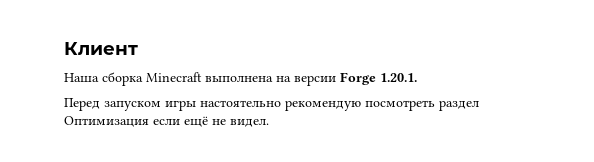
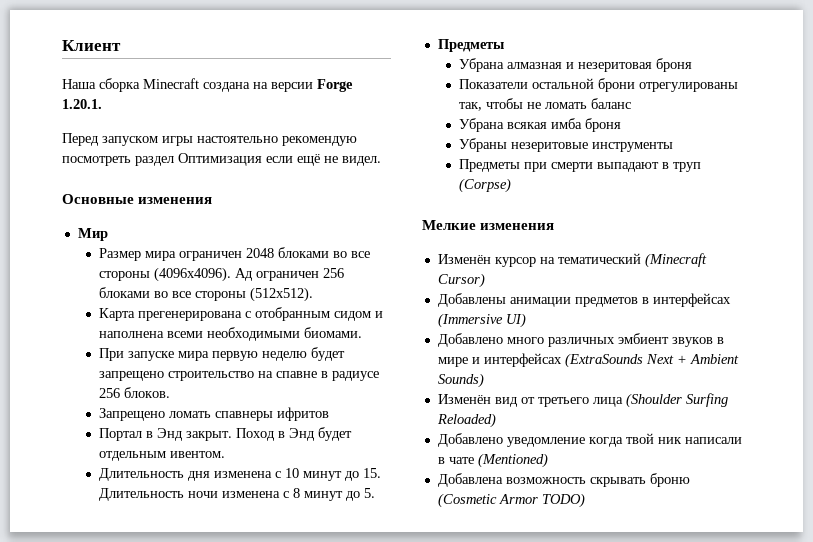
- Наша сборка Minecraft выполнена на версии Forge 1.20.1.
+ Наша сборка Minecraft создана на версии Forge 1.20.1.
+ Основные изменения
+ Мир
+ Размер мира ограничен 2048 блоками во все стороны (4096x4096). Ад ограничен 256 блоками во все стороны (512x512).
+ Карта прегенерирована с отобранным сидом и наполнена всеми необходимыми биомами.
+ При запуске мира первую неделю будет запрещено строительство на спавне в радиусе 256 блоков.
+ Запрещено ломать спавнеры ифритов
+ Портал в Энд закрыт. Поход в Энд будет отдельным ивентом.
+ Длительность дня изменена с 10 минут до 15. Длительность ночи изменена с 8 минут до 5.
+ Предметы
+ Убрана алмазная и незеритовая броня
+ Показатели остальной брони отрегулированы так, чтобы не ломать баланс
+ Убрана всякая имба броня
+ Убраны незеритовые инструменты
+ Предметы при смерти выпадают в труп (Corpse)
+ Мелкие изменения
+ Изменён курсор на тематический (Minecraft Cursor)
+ Добавлены анимации предметов в интерфейсах (Immersive UI)
+ Добавлено много различных эмбиент звуков в мире и интерфейсах (ExtraSounds Next + Ambient Sounds)
+ Изменён вид от третьего лица (Shoulder Surfing Reloaded)
+ Добавлено уведомление когда твой ник написали в чате (Mentioned)
+ Добавлена возможность скрывать броню (Cosmetic Armor TODO)

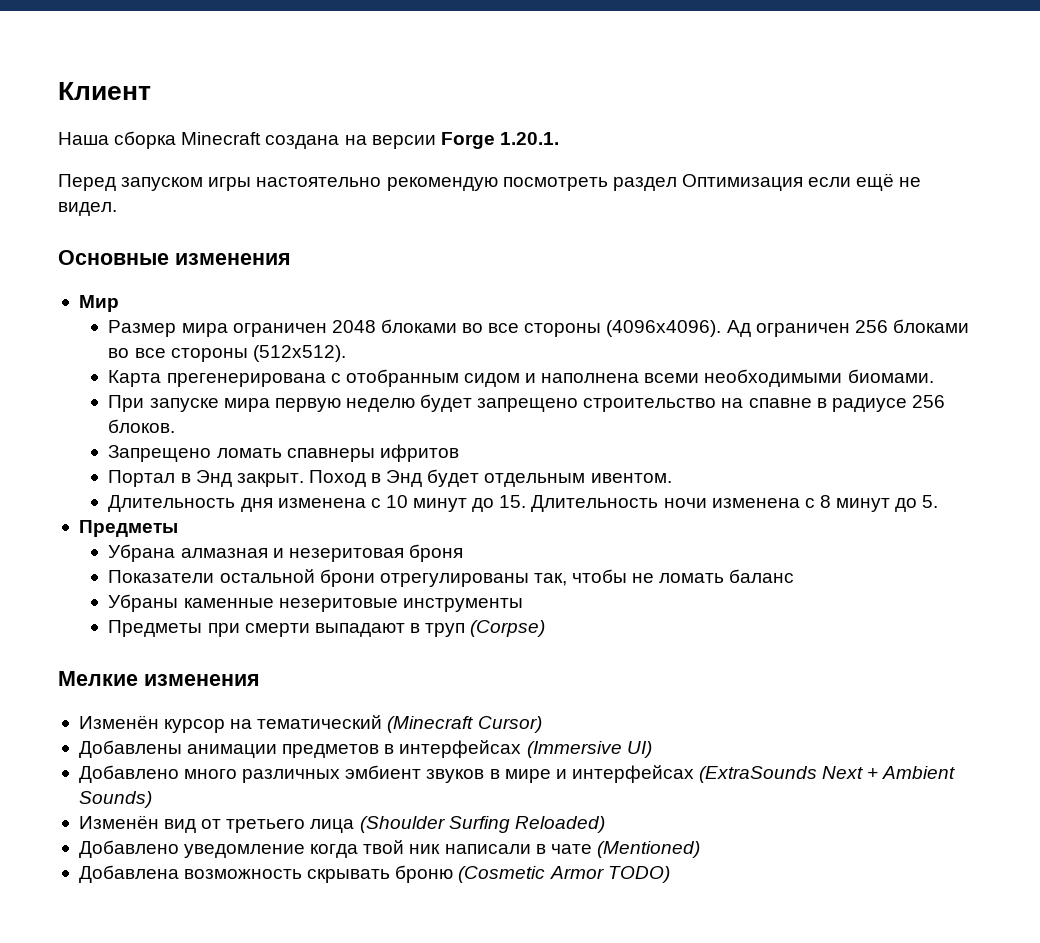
- Убрана всякая имба броня
- Убраны незеритовые инструменты
+ Убраны каменные незеритовые инструменты

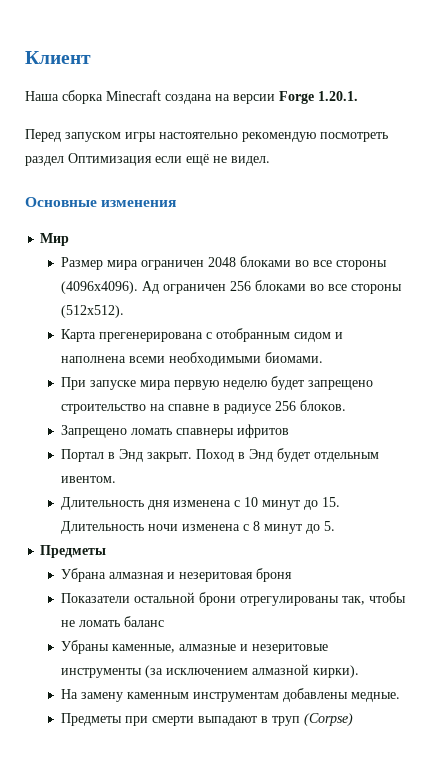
- Убраны каменные незеритовые инструменты
+ Убраны каменные, алмазные и незеритовые инструменты (за исключением алмазной кирки).
+ На замену каменным инструментам добавлены медные.
- Мелкие изменения
- Изменён курсор на тематический (Minecraft Cursor)
- Добавлены анимации предметов в интерфейсах (Immersive UI)
- Добавлено много различных эмбиент звуков в мире и интерфейсах (ExtraSounds Next + Ambient Sounds)
- Изменён вид от третьего лица (Shoulder Surfing Reloaded)
- Добавлено уведомление когда твой ник написали в чате (Mentioned)
- Добавлена возможность скрывать броню (Cosmetic Armor TODO)

